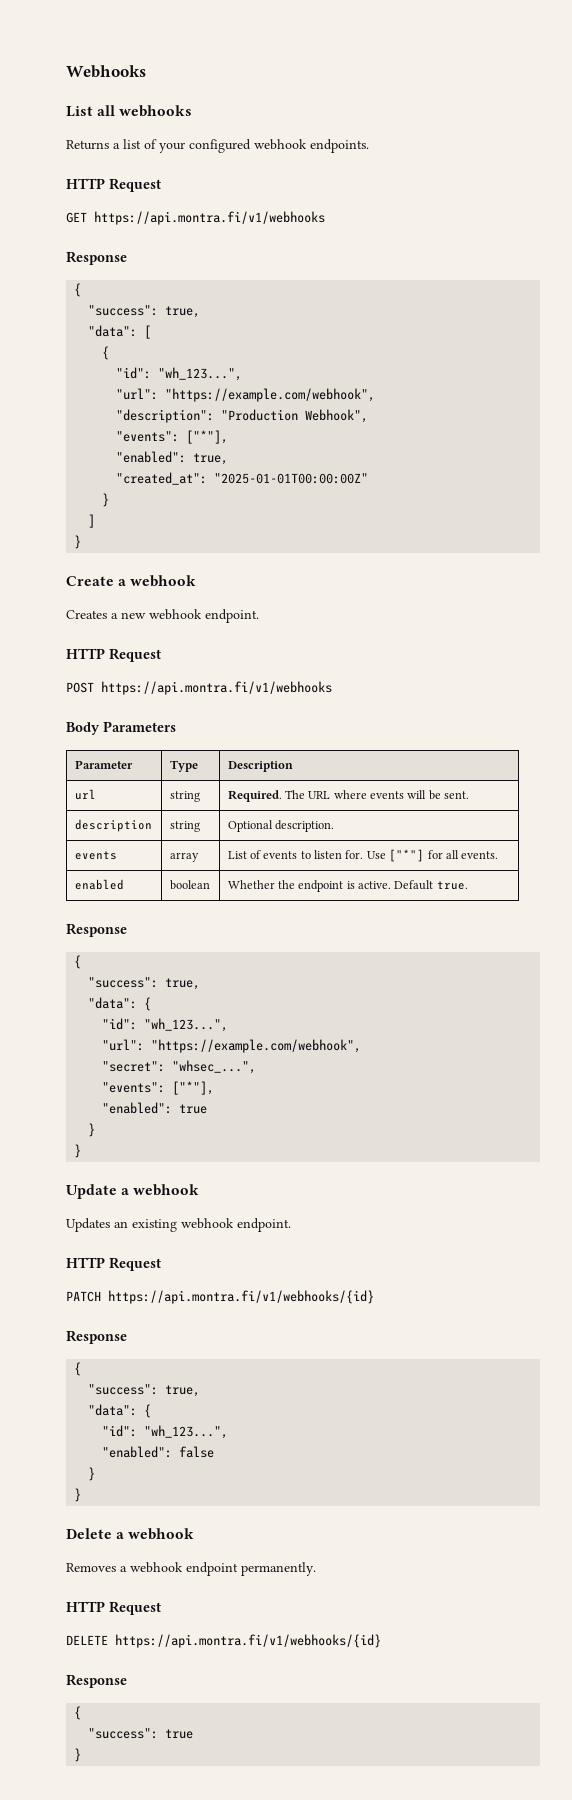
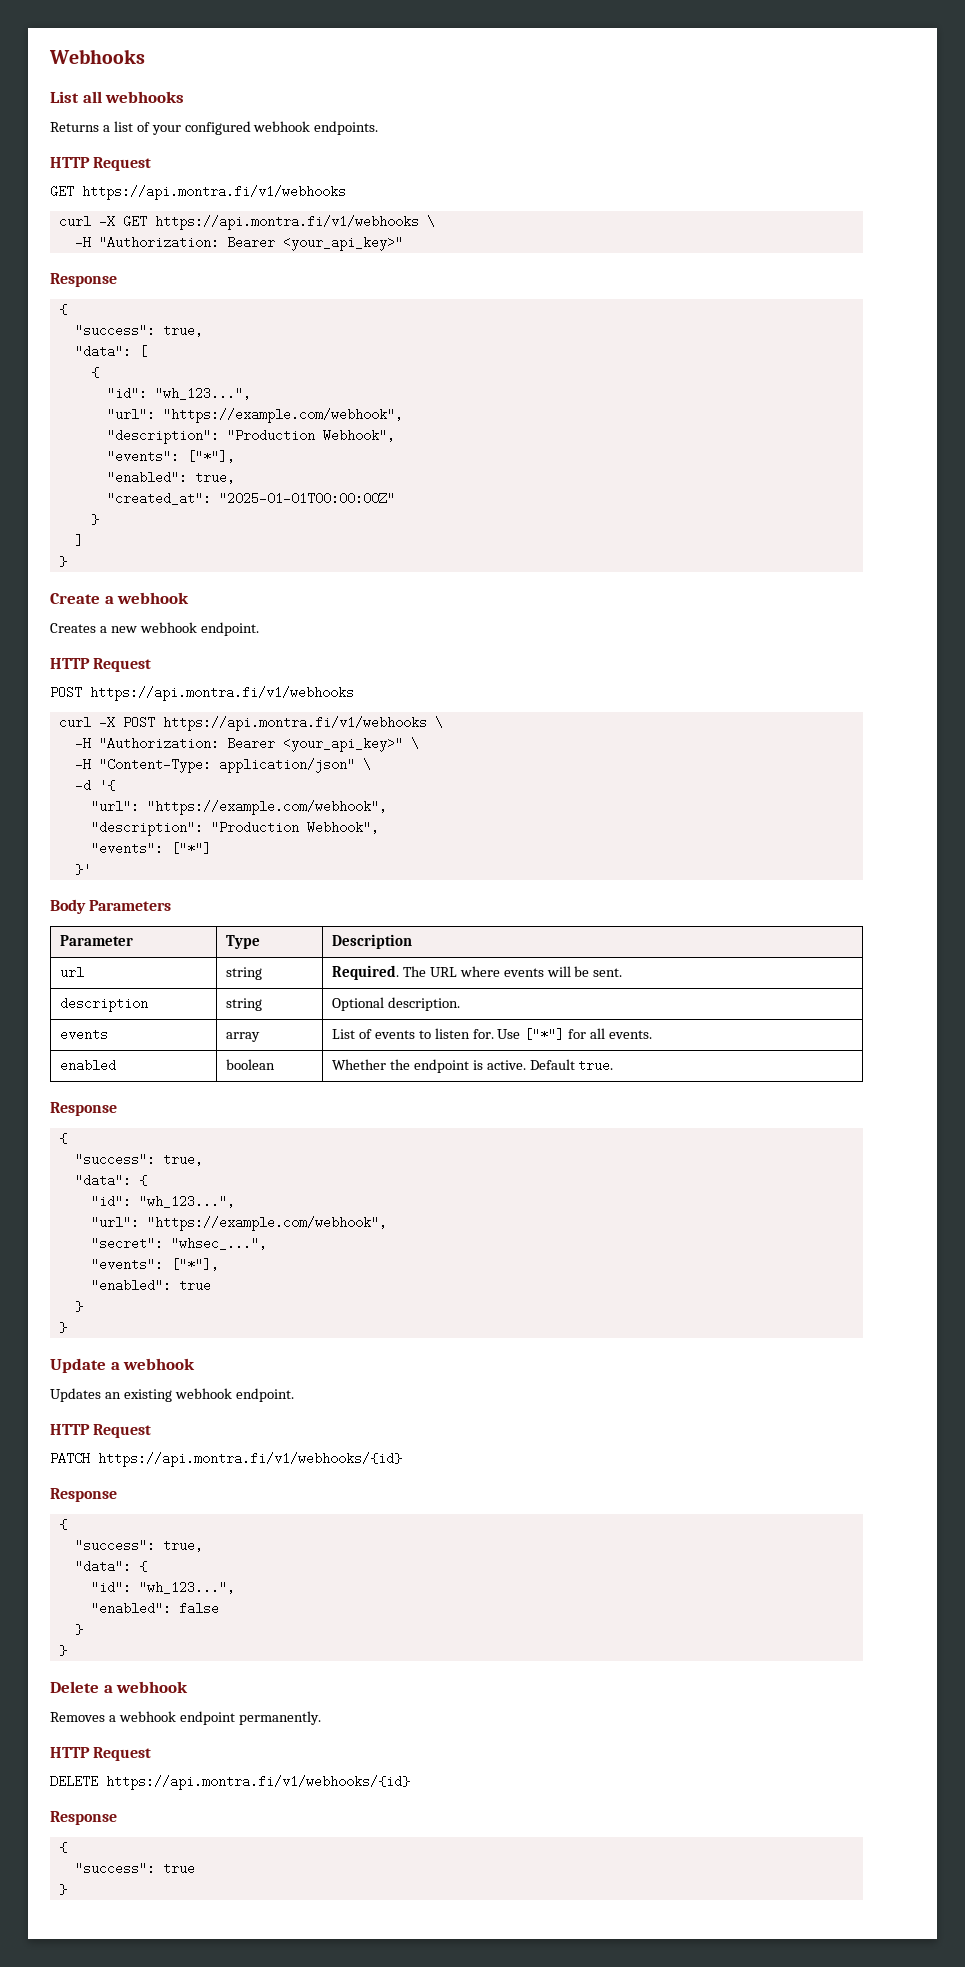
+ curl -X GET https://api.montra.fi/v1/webhooks \
+ -H "Authorization: Bearer <your_api_key>"
+ curl -X POST https://api.montra.fi/v1/webhooks \
+ -H "Authorization: Bearer <your_api_key>" \
+ -H "Content-Type: application/json" \
+ -d '{
+ "url": "https://example.com/webhook",
+ "description": "Production Webhook",
+ "events": ["*"]
+ }'

